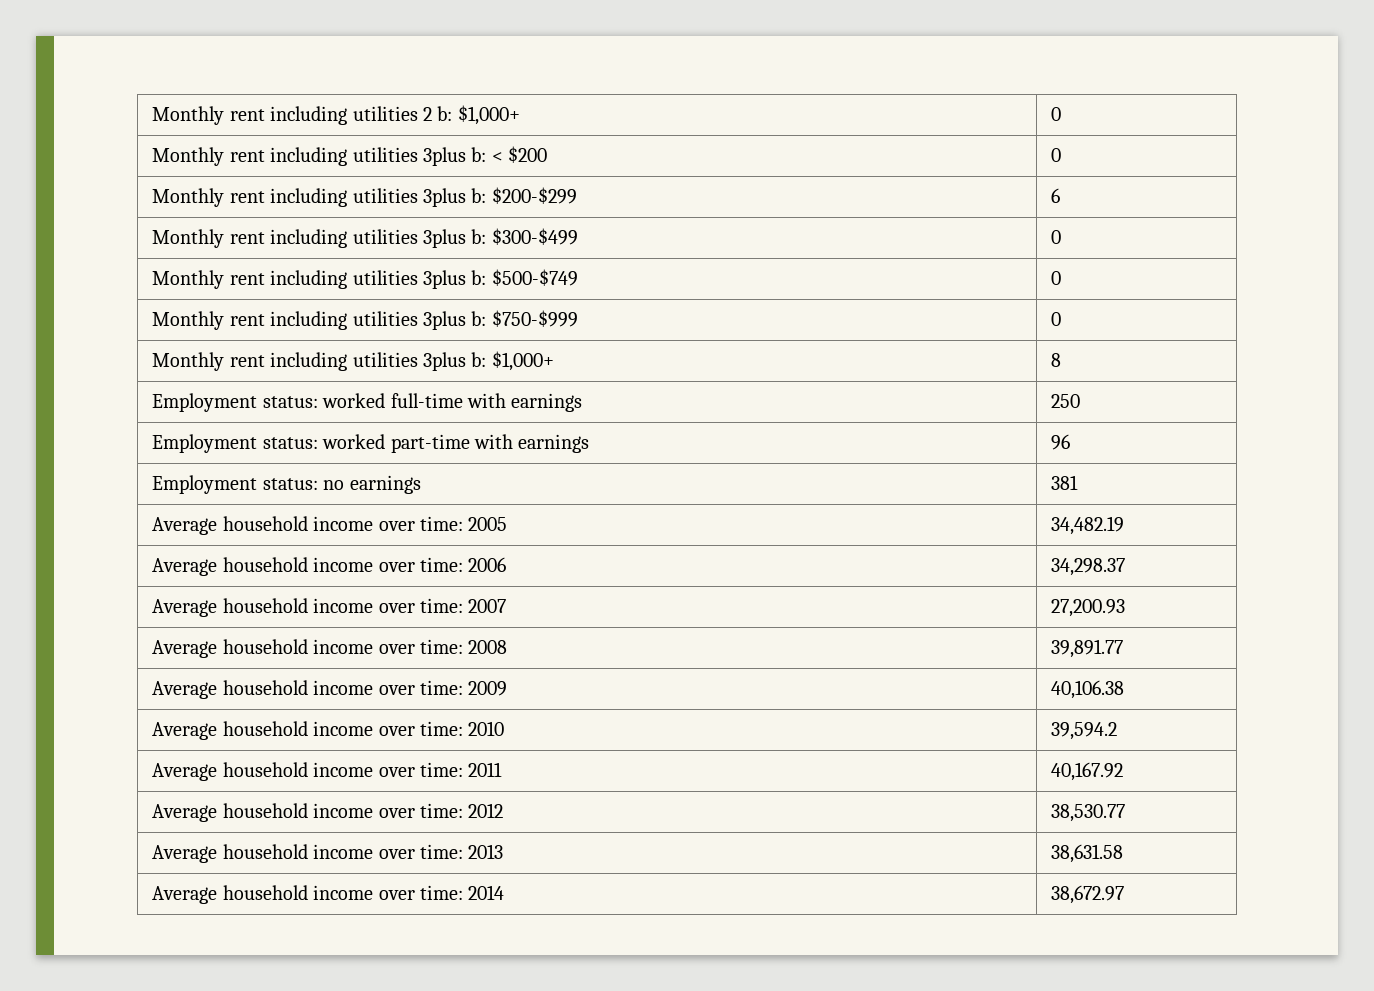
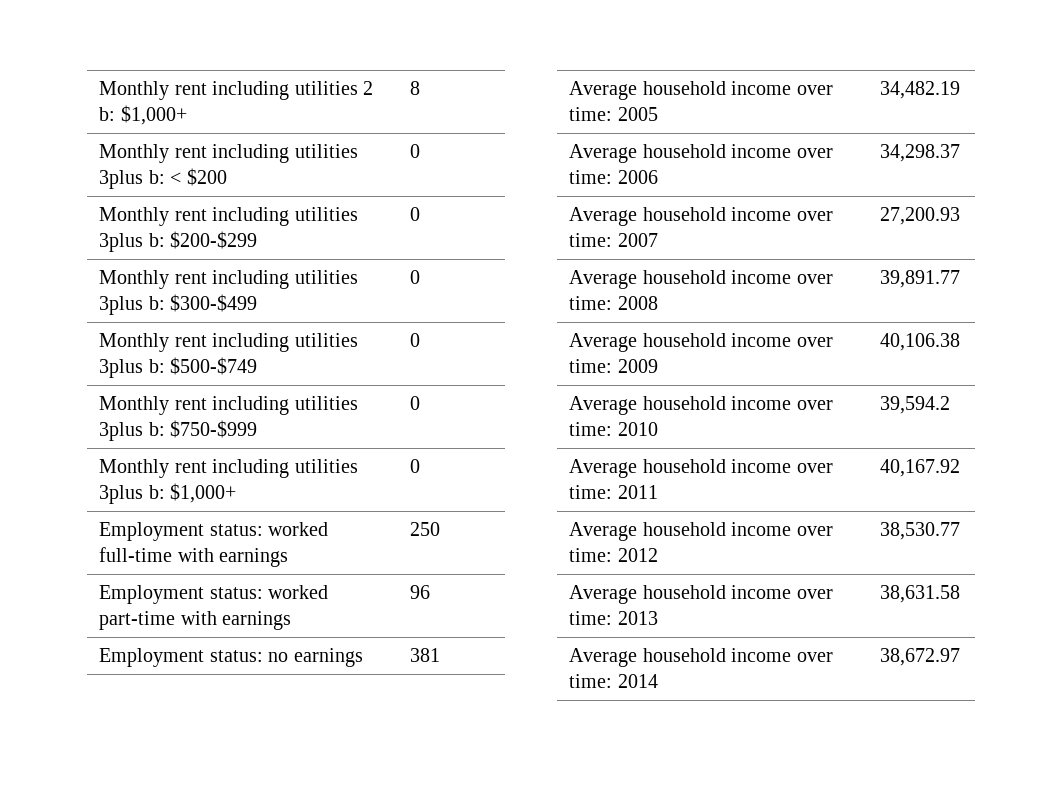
- Monthly rent including utilities 2 b: $1,000+ | 0
+ Monthly rent including utilities 2 b: $1,000+ | 8
- Monthly rent including utilities 3plus b: $200-$299 | 6
+ Monthly rent including utilities 3plus b: $200-$299 | 0
- Monthly rent including utilities 3plus b: $1,000+ | 8
+ Monthly rent including utilities 3plus b: $1,000+ | 0

